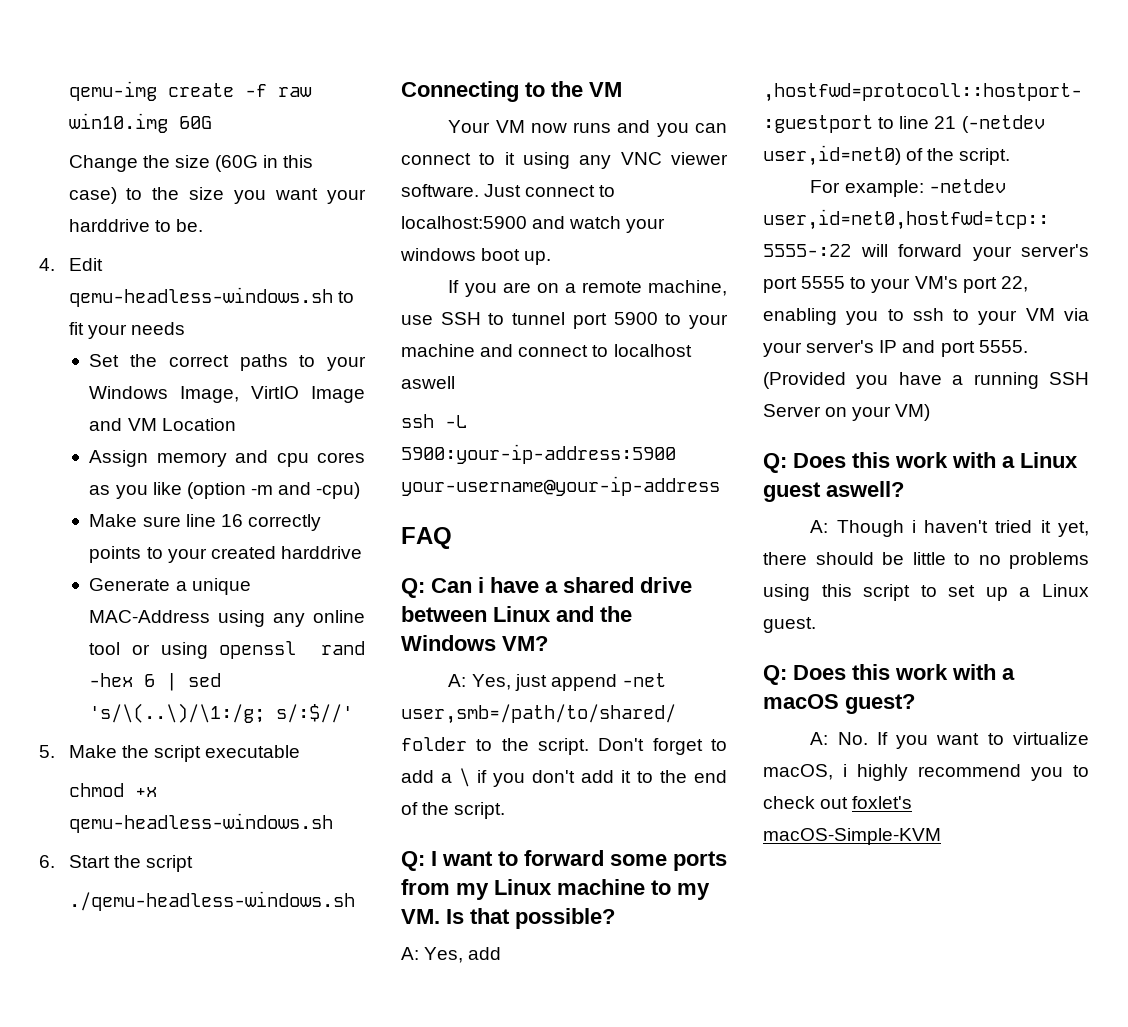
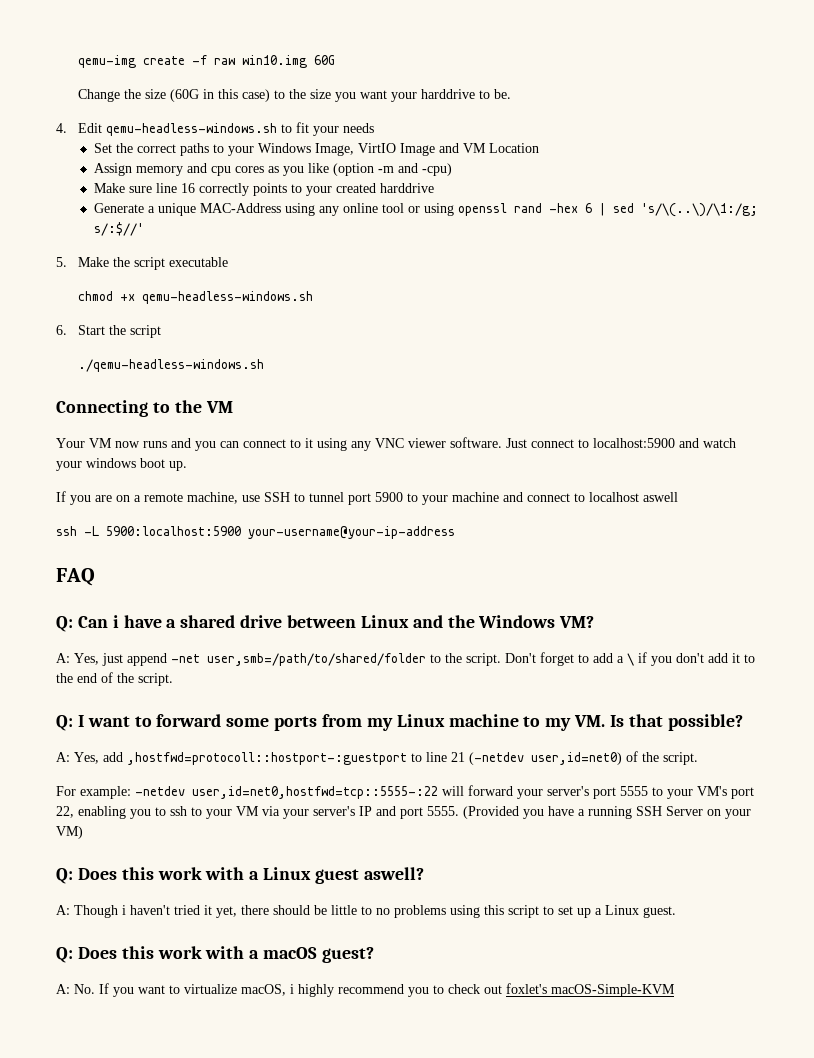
- ssh -L 5900:your-ip-address:5900 your-username@your-ip-address
+ ssh -L 5900:localhost:5900 your-username@your-ip-address

